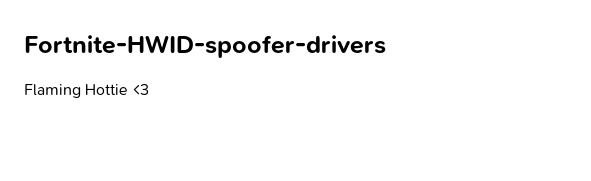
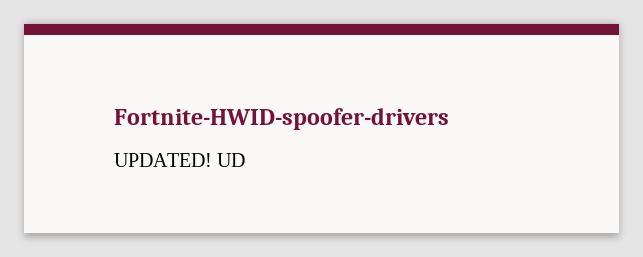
- Flaming Hottie <3
+ UPDATED! UD

